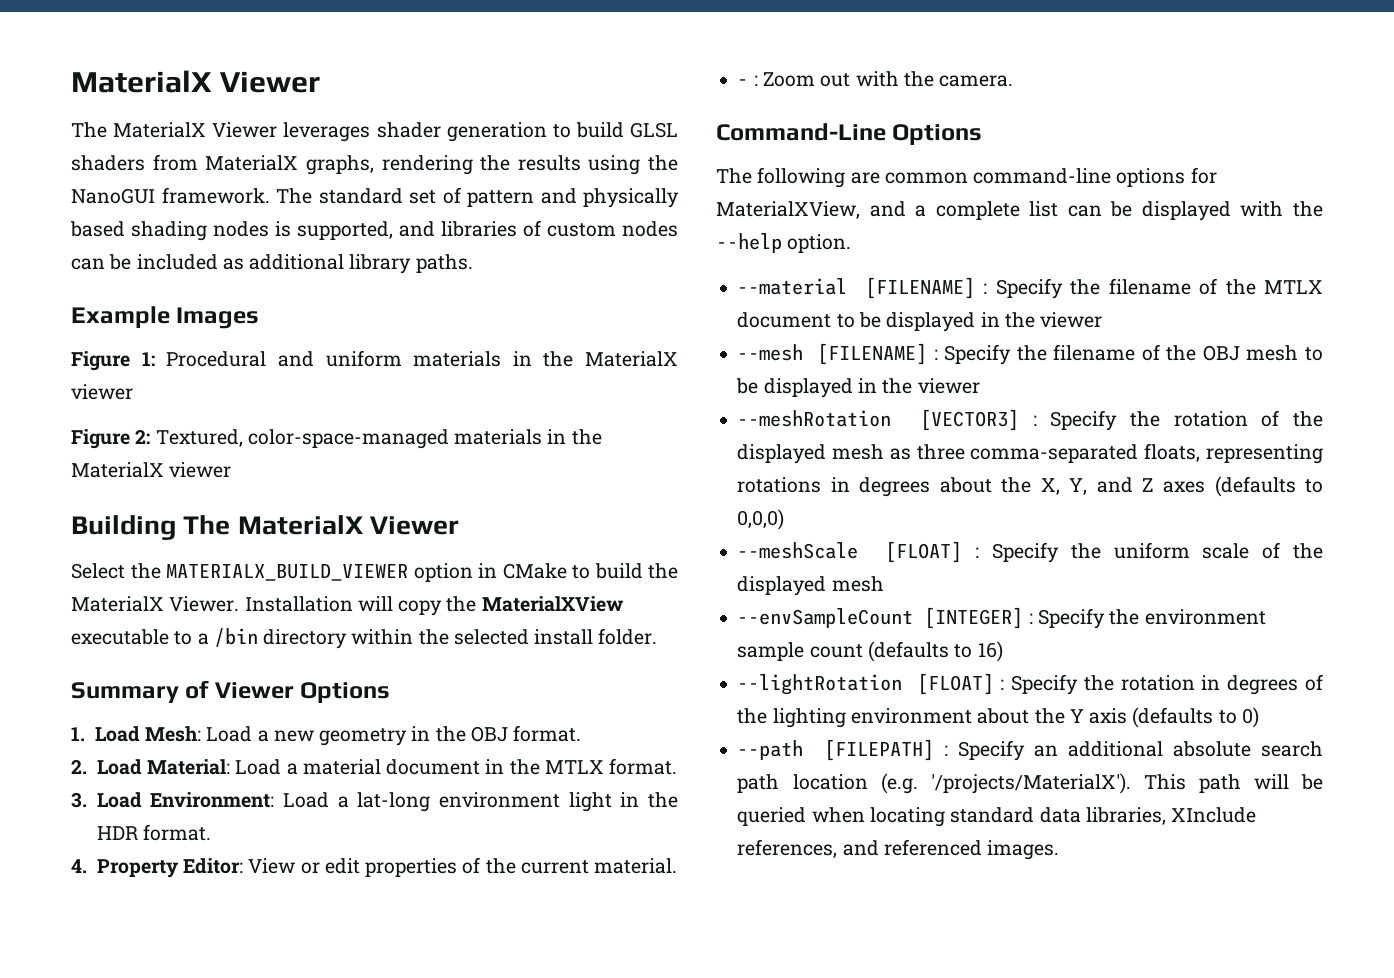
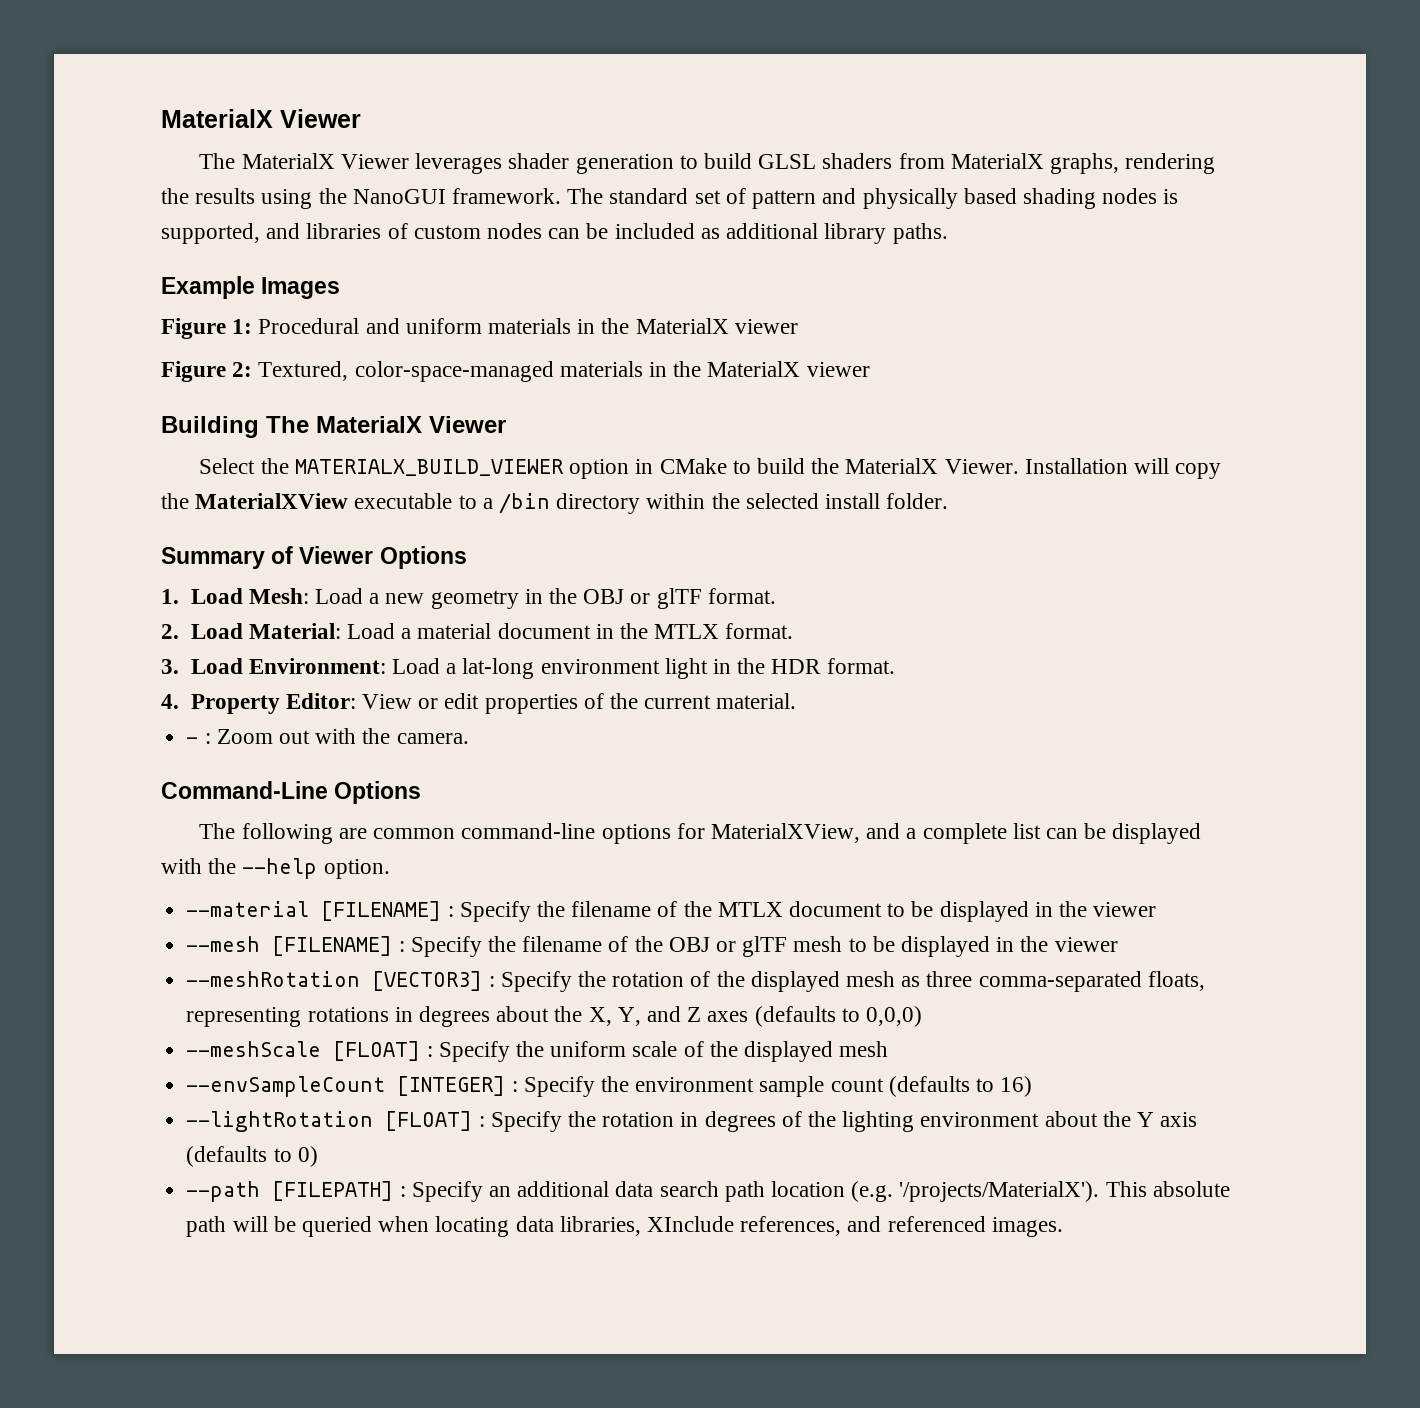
- 1. Load Mesh: Load a new geometry in the OBJ format.
+ 1. Load Mesh: Load a new geometry in the OBJ or glTF format.
- --mesh [FILENAME] : Specify the filename of the OBJ mesh to be displayed in the viewer
+ --mesh [FILENAME] : Specify the filename of the OBJ or glTF mesh to be displayed in the viewer
- --path [FILEPATH] : Specify an additional absolute search path location (e.g. '/projects/MaterialX').
+ --path [FILEPATH] : Specify an additional data search path location (e.g. '/projects/MaterialX').
- This path will be queried when locating standard data libraries, XInclude references, and referenced images.
+ This absolute path will be queried when locating data libraries, XInclude references, and referenced images.

